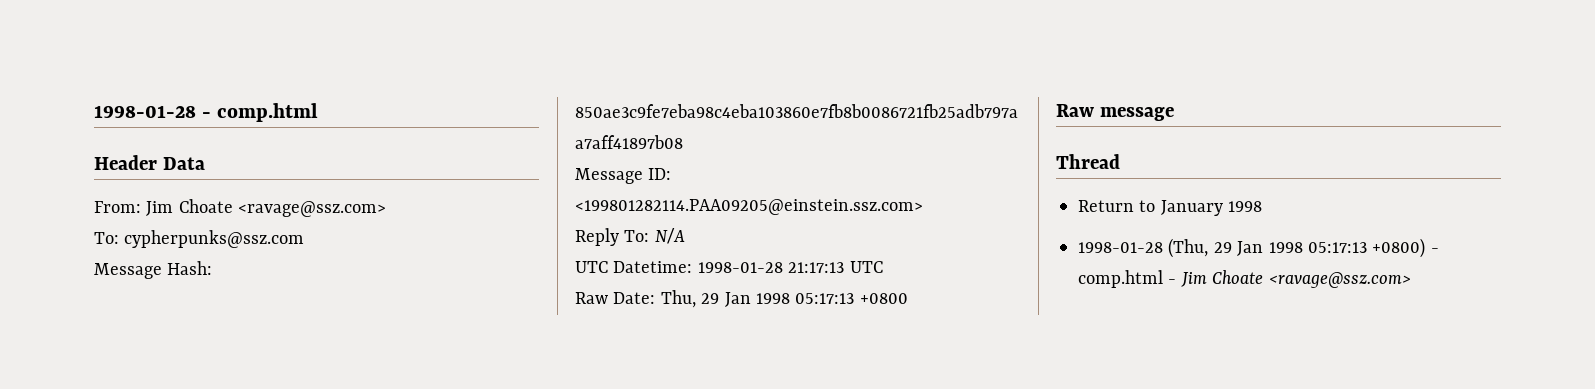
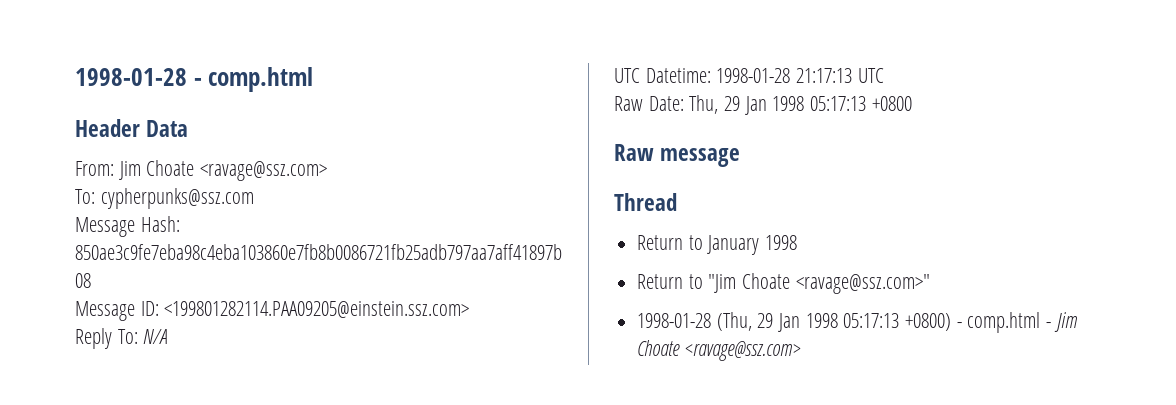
+ Return to "Jim Choate <ravage@ssz.com>"

